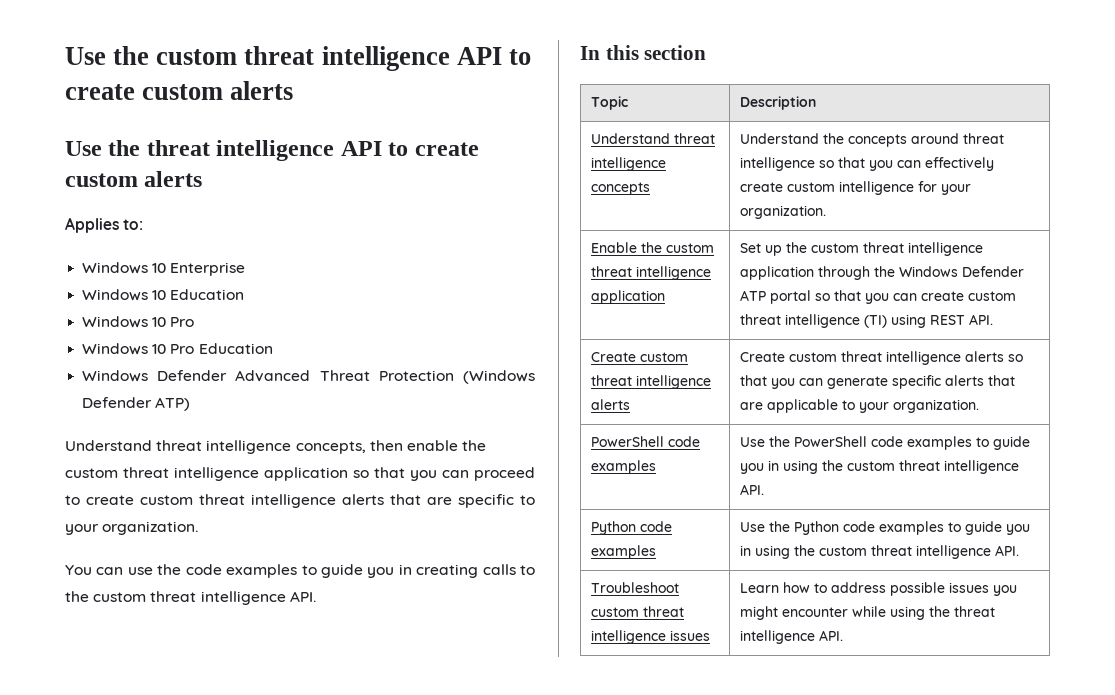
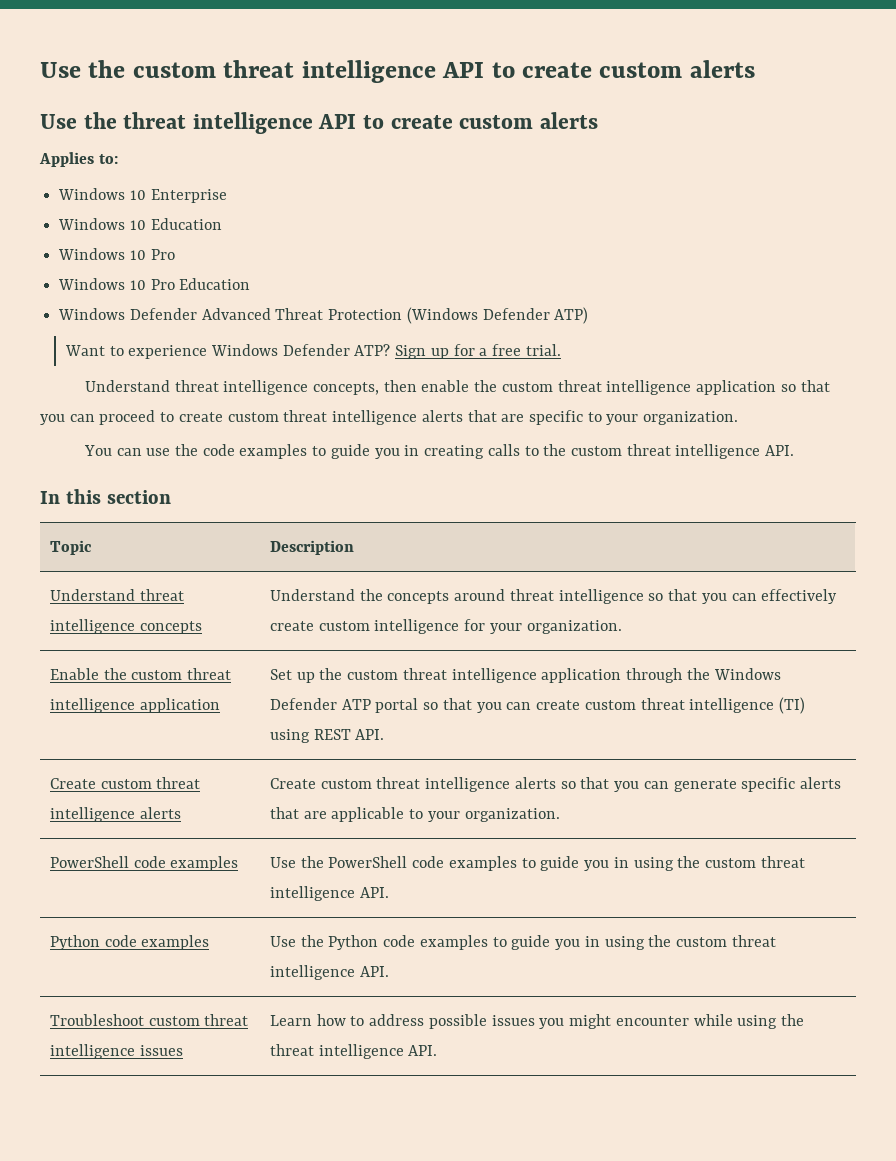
+ Want to experience Windows Defender ATP? Sign up for a free trial.

